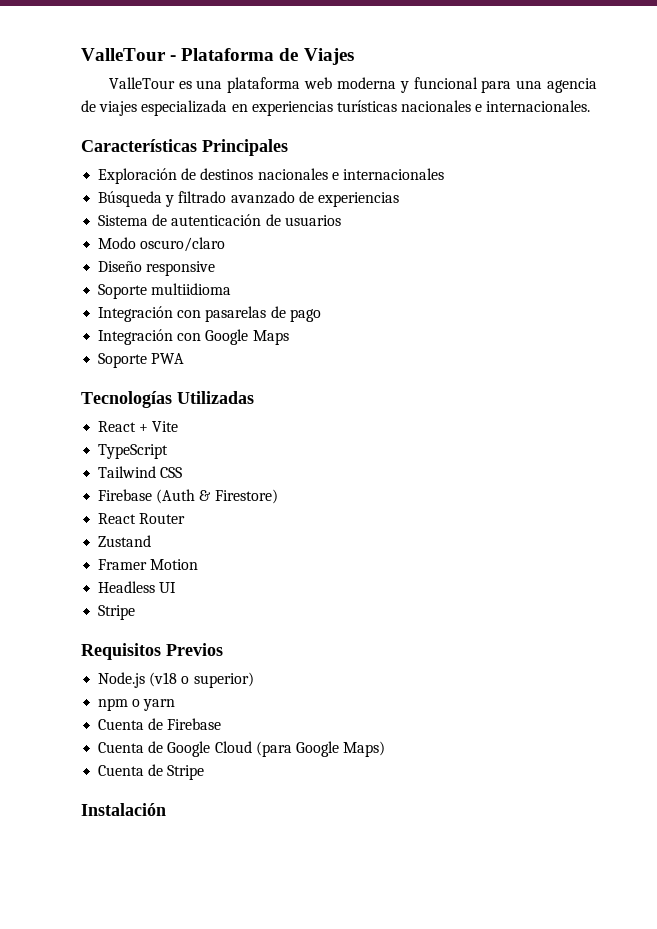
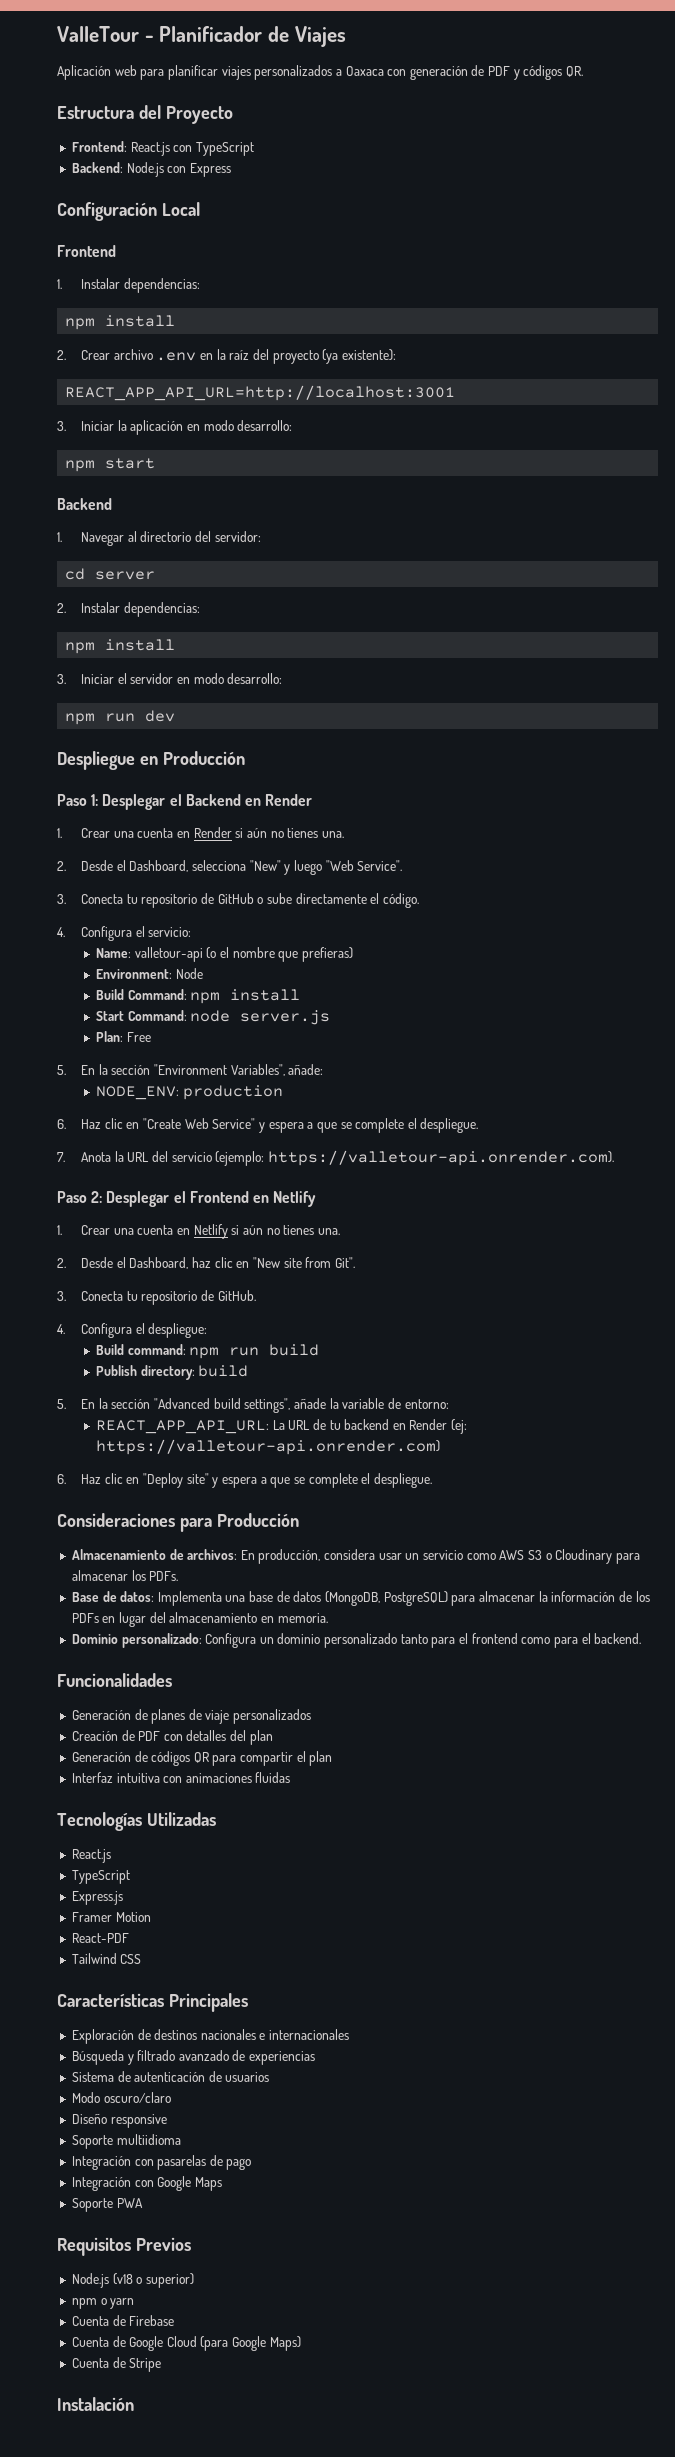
- ValleTour - Plataforma de Viajes
+ ValleTour - Planificador de Viajes
- ValleTour es una plataforma web moderna y funcional para una agencia de viajes especializada en experiencias turísticas nacionales e internacionales.
+ Aplicación web para planificar viajes personalizados a Oaxaca con generación de PDF y códigos QR.
+ Estructura del Proyecto
+ Frontend: React.js con TypeScript
+ Backend: Node.js con Express
+ Configuración Local
+ Frontend
+ 1. Instalar dependencias:
+ npm install
+ 2. Crear archivo .env en la raíz del proyecto (ya existente):
+ REACT_APP_API_URL=http://localhost:3001
+ 3. Iniciar la aplicación en modo desarrollo:
+ npm start
+ Backend
+ 1. Navegar al directorio del servidor:
+ cd server
+ 2. Instalar dependencias:
+ npm install
+ 3. Iniciar el servidor en modo desarrollo:
+ npm run dev
+ Despliegue en Producción
+ Paso 1: Desplegar el Backend en Render
+ 1. Crear una cuenta en Render si aún no tienes una.
+ 2. Desde el Dashboard, selecciona "New" y luego "Web Service".
+ 3. Conecta tu repositorio de GitHub o sube directamente el código.
+ 4. Configura el servicio:
+ Name: valletour-api (o el nombre que prefieras)
+ Environment: Node
+ Build Command: npm install
+ Start Command: node server.js
+ Plan: Free
+ 5. En la sección "Environment Variables", añade:
+ NODE_ENV: production
+ 6. Haz clic en "Create Web Service" y espera a que se complete el despliegue.
+ 7. Anota la URL del servicio (ejemplo: https://valletour-api.onrender.com).
+ Paso 2: Desplegar el Frontend en Netlify
+ 1. Crear una cuenta en Netlify si aún no tienes una.
+ 2. Desde el Dashboard, haz clic en "New site from Git".
+ 3. Conecta tu repositorio de GitHub.
+ 4. Configura el despliegue:
+ Build command: npm run build
+ Publish directory: build
+ 5. En la sección "Advanced build settings", añade la variable de entorno:
+ REACT_APP_API_URL: La URL de tu backend en Render (ej: https://valletour-api.onrender.com)
+ 6. Haz clic en "Deploy site" y espera a que se complete el despliegue.
+ Consideraciones para Producción
+ Almacenamiento de archivos: En producción, considera usar un servicio como AWS S3 o Cloudinary para almacenar los PDFs.
+ Base de datos: Implementa una base de datos (MongoDB, PostgreSQL) para almacenar la información de los PDFs en lugar del almacenamiento en memoria.
+ Dominio personalizado: Configura un dominio personalizado tanto para el frontend como para el backend.
+ Funcionalidades
+ Generación de planes de viaje personalizados
+ Creación de PDF con detalles del plan
+ Generación de códigos QR para compartir el plan
+ Interfaz intuitiva con animaciones fluidas
+ Tecnologías Utilizadas
+ React.js
+ TypeScript
+ Express.js
+ Framer Motion
+ React-PDF
+ Tailwind CSS
- Tecnologías Utilizadas
- React + Vite
- TypeScript
- Tailwind CSS
- Firebase (Auth & Firestore)
- React Router
- Zustand
- Framer Motion
- Headless UI
- Stripe

